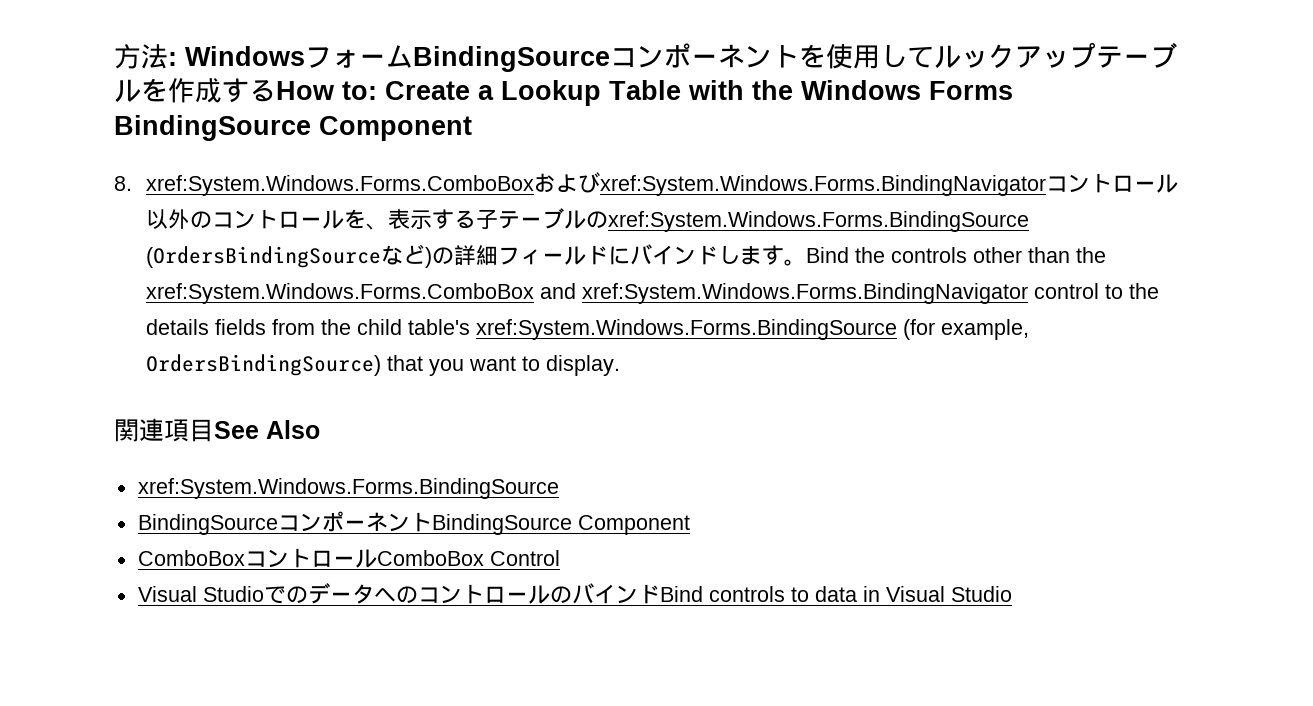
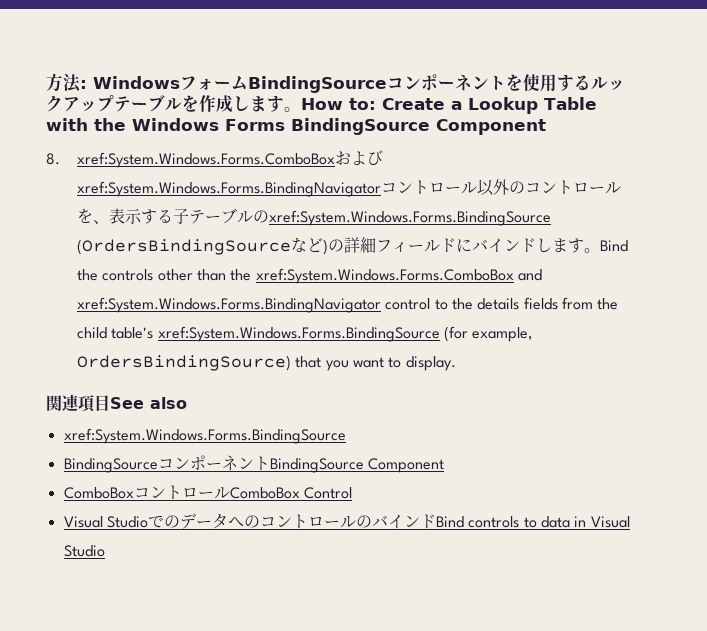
- 方法: WindowsフォームBindingSourceコンポーネントを使用してルックアップテーブルを作成するHow to: Create a Lookup Table with the Windows Forms BindingSource Component
+ 方法: WindowsフォームBindingSourceコンポーネントを使用するルックアップテーブルを作成します。How to: Create a Lookup Table with the Windows Forms BindingSource Component
- 関連項目See Also
+ 関連項目See also

